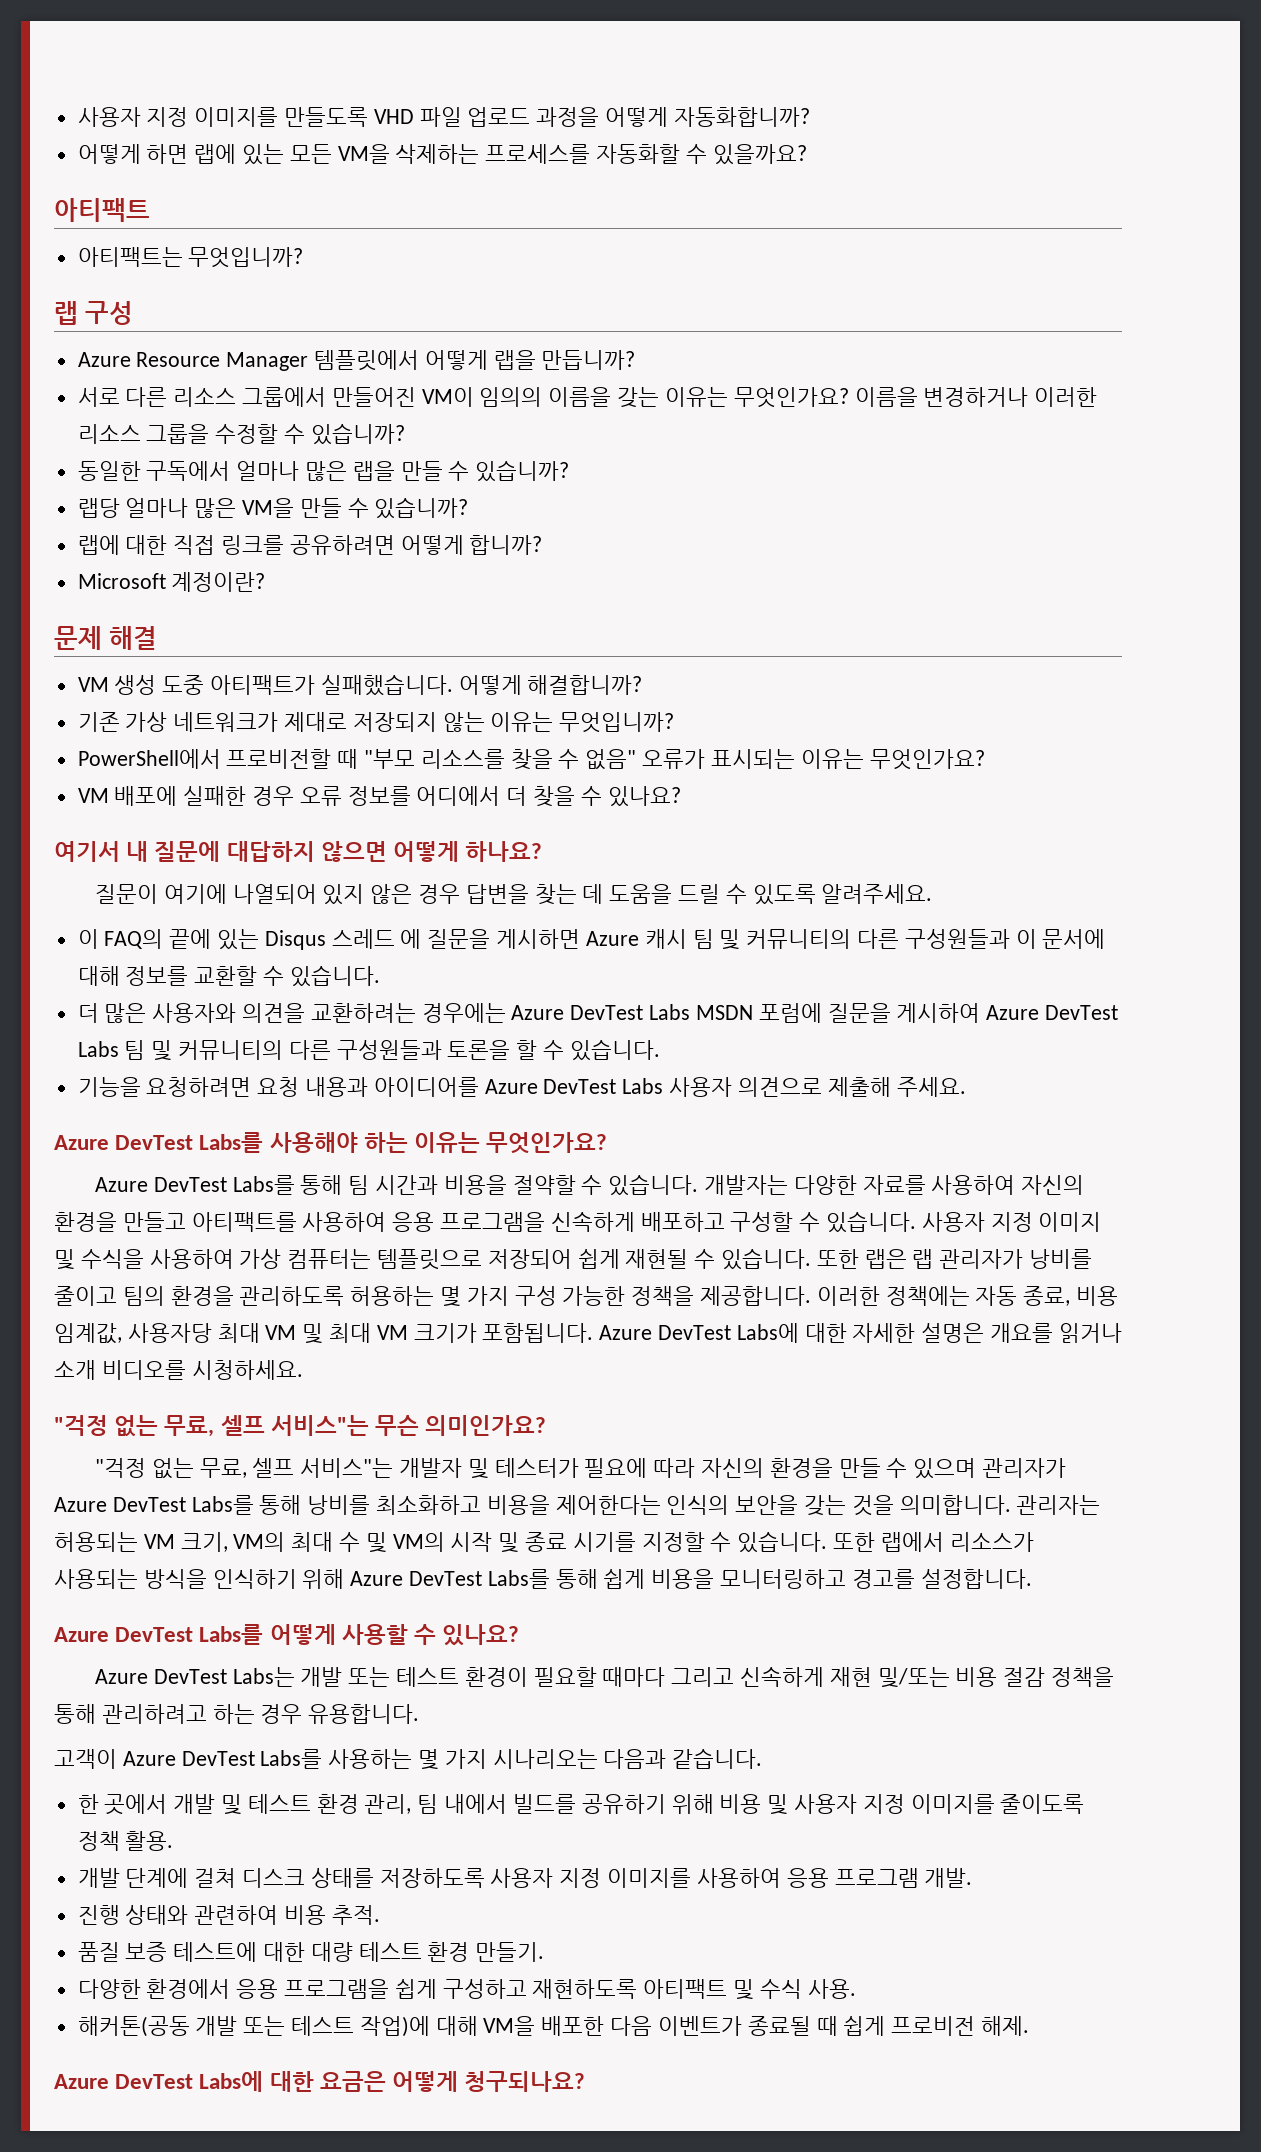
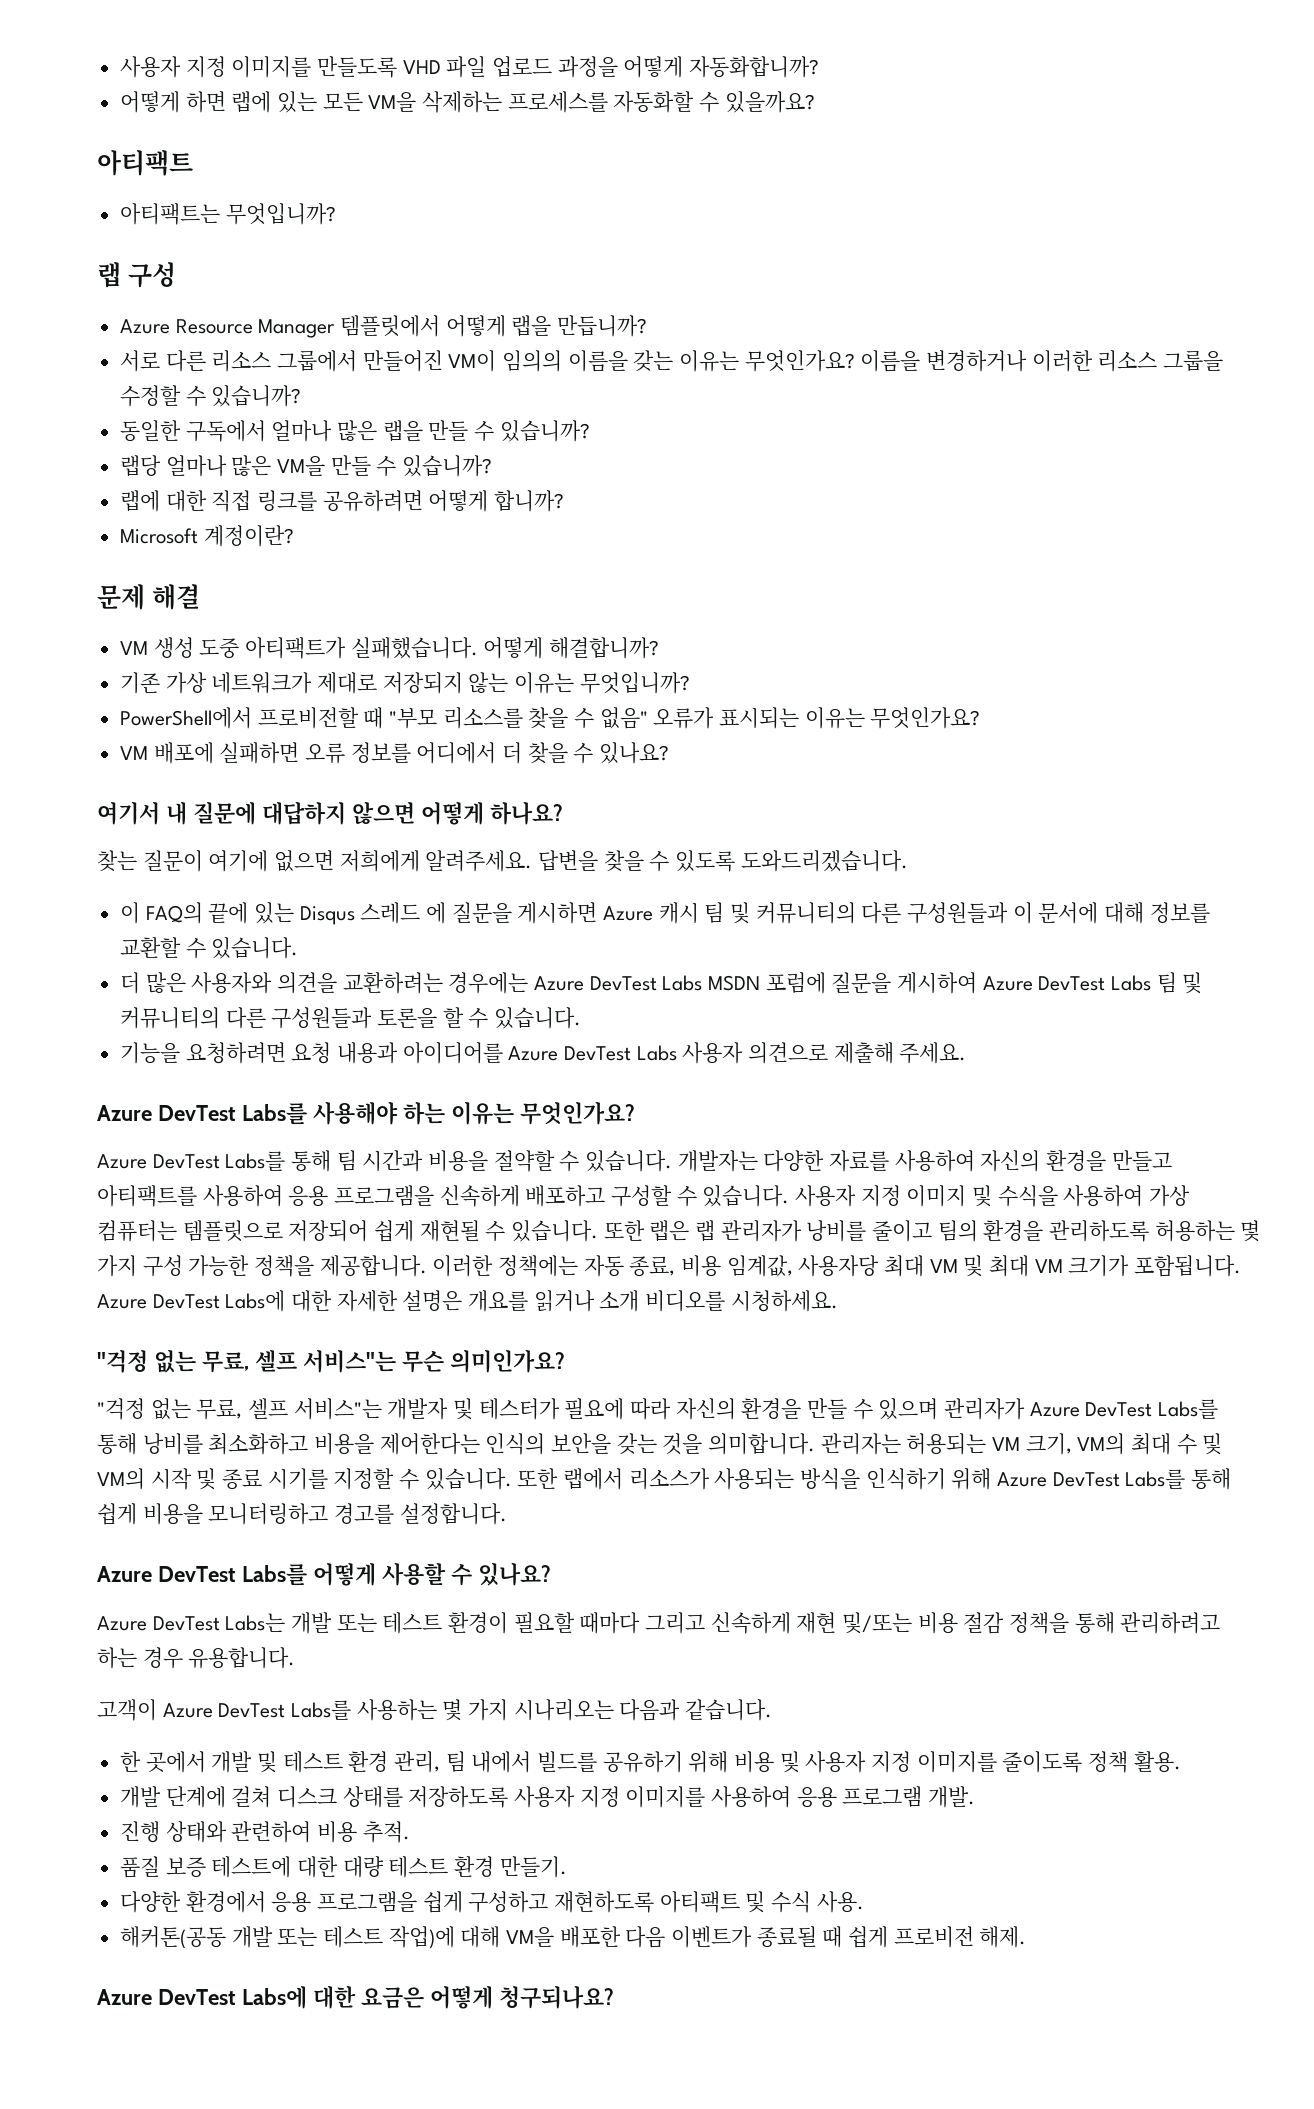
- VM 배포에 실패한 경우 오류 정보를 어디에서 더 찾을 수 있나요?
+ VM 배포에 실패하면 오류 정보를 어디에서 더 찾을 수 있나요?
- 질문이 여기에 나열되어 있지 않은 경우 답변을 찾는 데 도움을 드릴 수 있도록 알려주세요.
+ 찾는 질문이 여기에 없으면 저희에게 알려주세요. 답변을 찾을 수 있도록 도와드리겠습니다.

